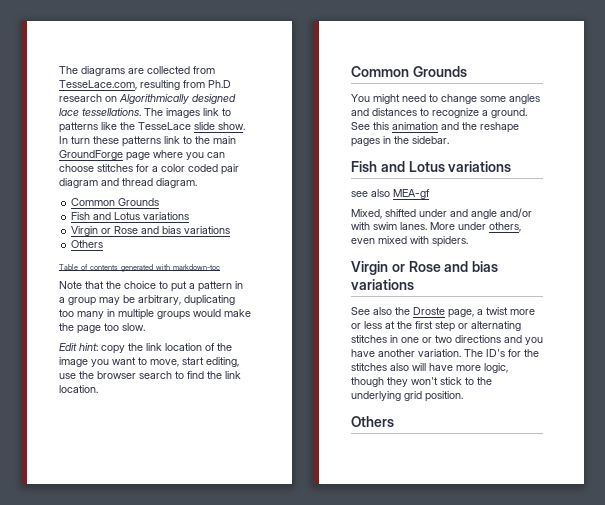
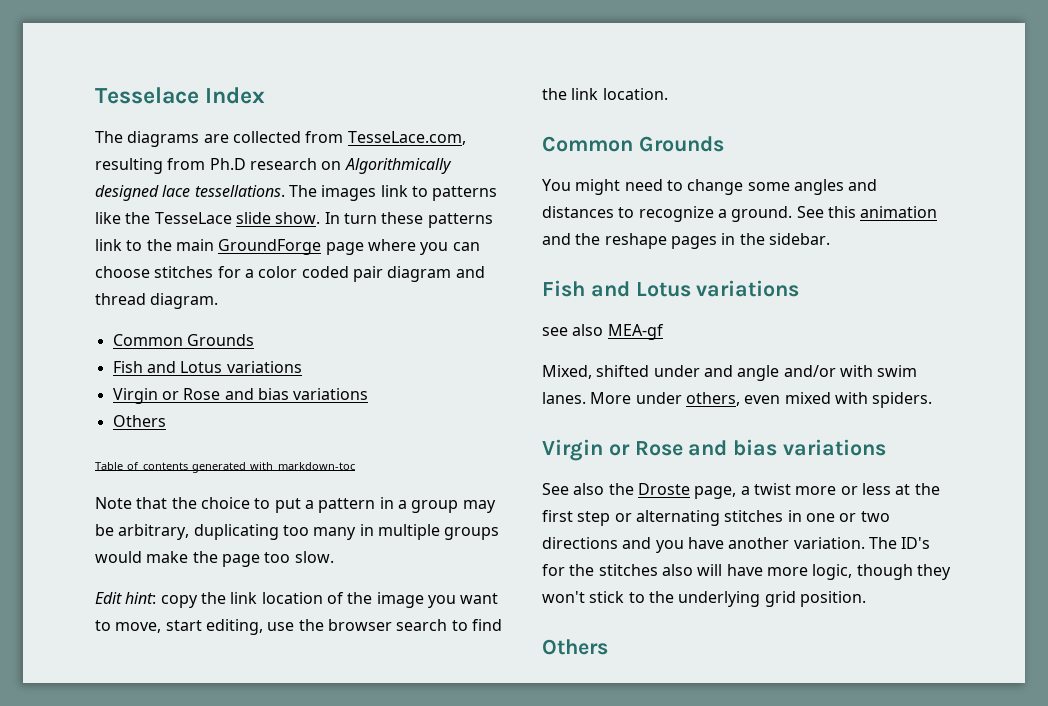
+ Tesselace Index

